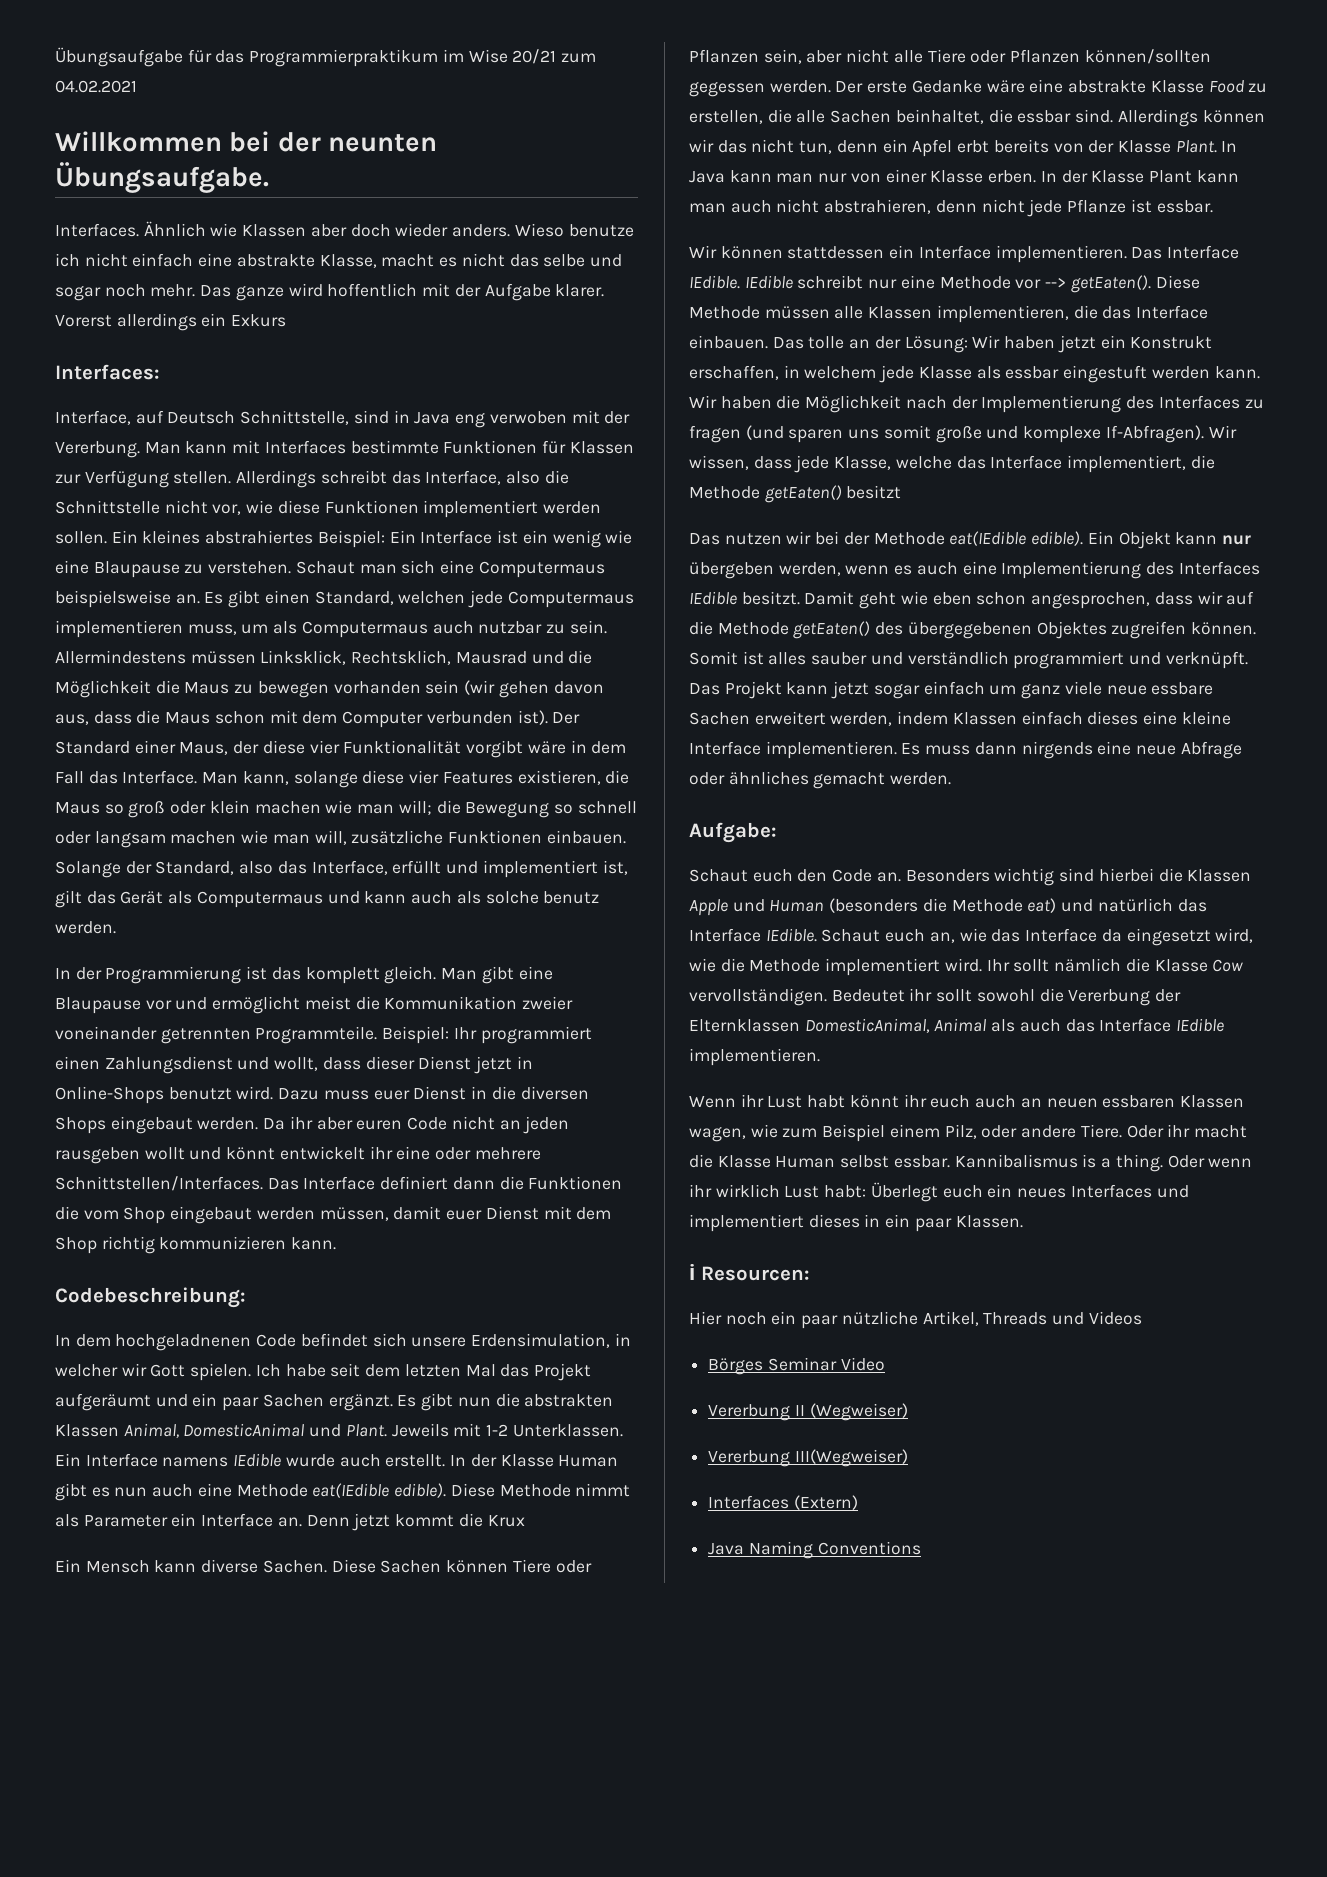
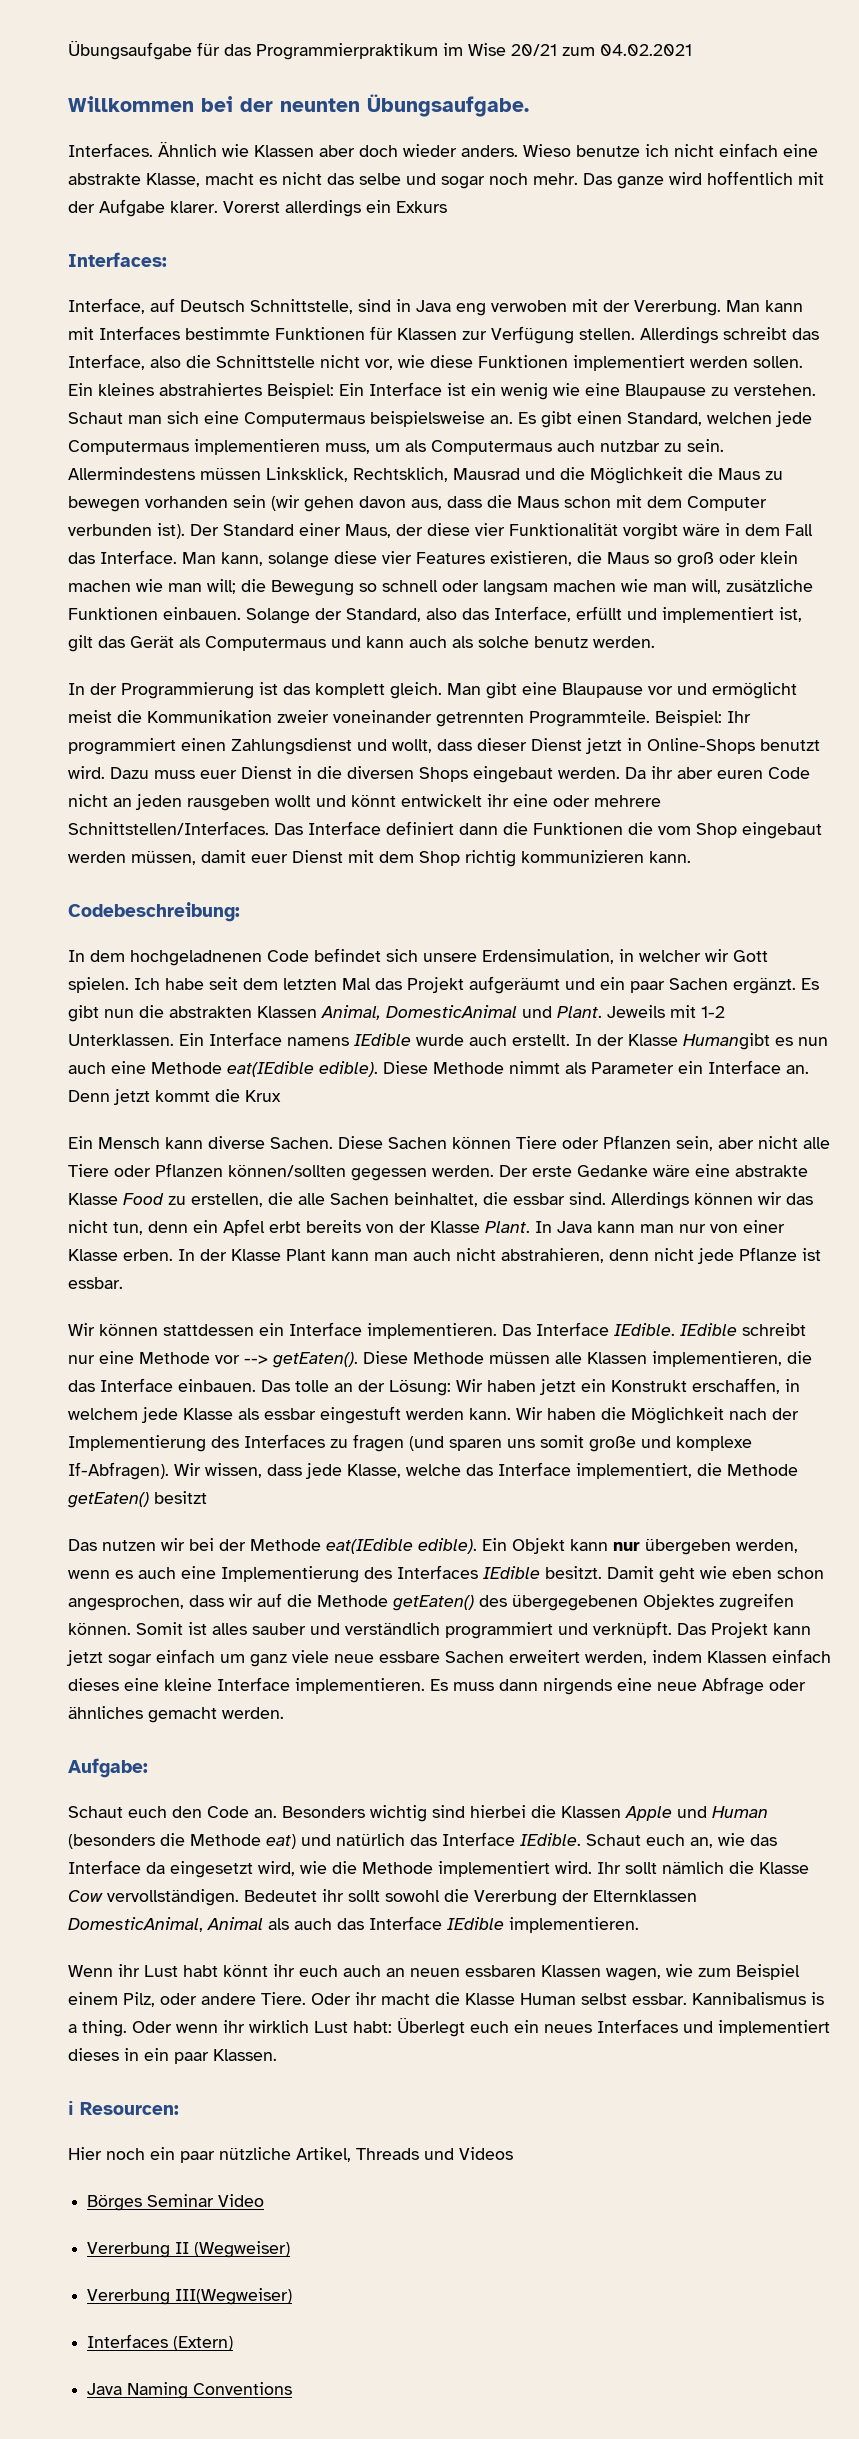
- In der Klasse Human gibt es nun auch eine Methode eat(IEdible edible).
+ In der Klasse Humangibt es nun auch eine Methode eat(IEdible edible).

